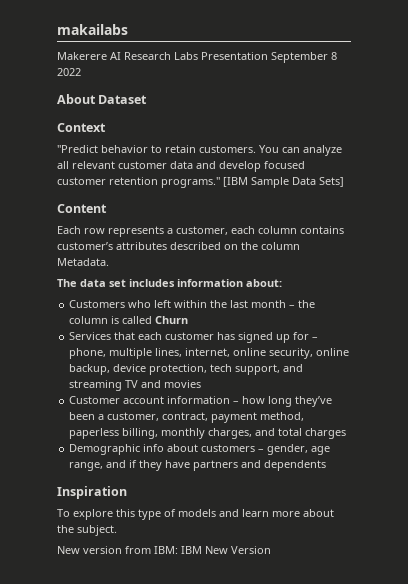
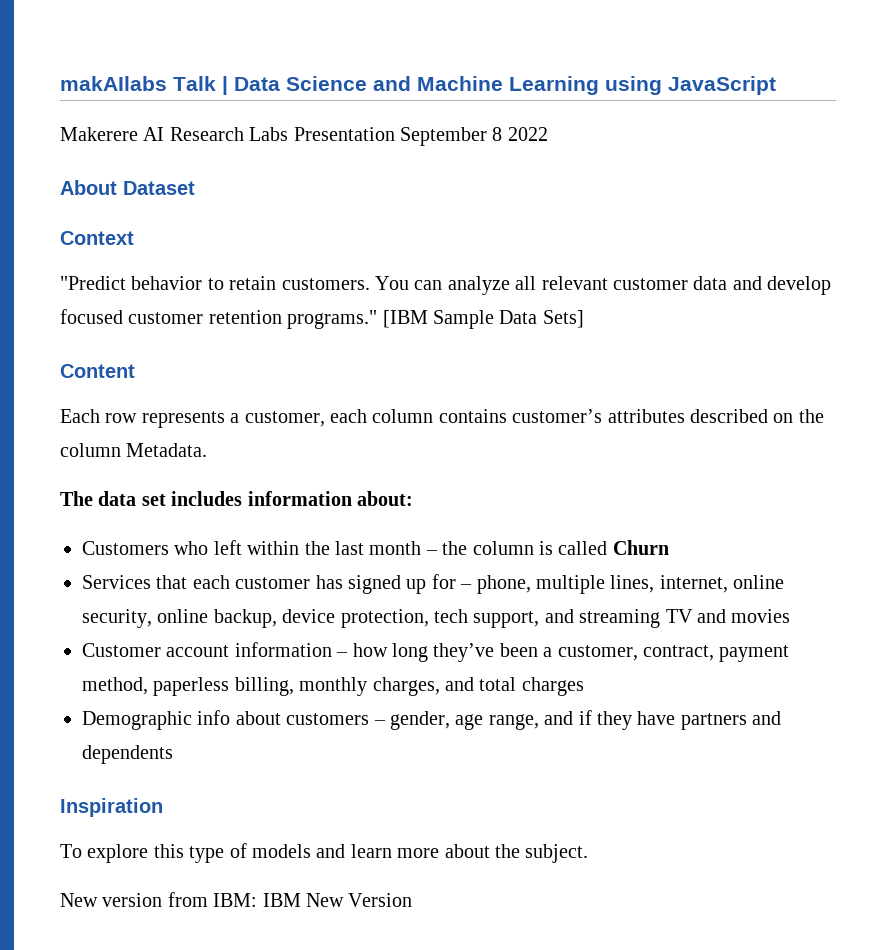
- makailabs
+ makAIlabs Talk | Data Science and Machine Learning using JavaScript

